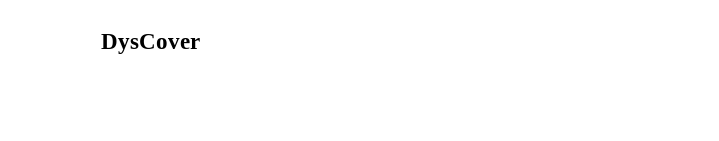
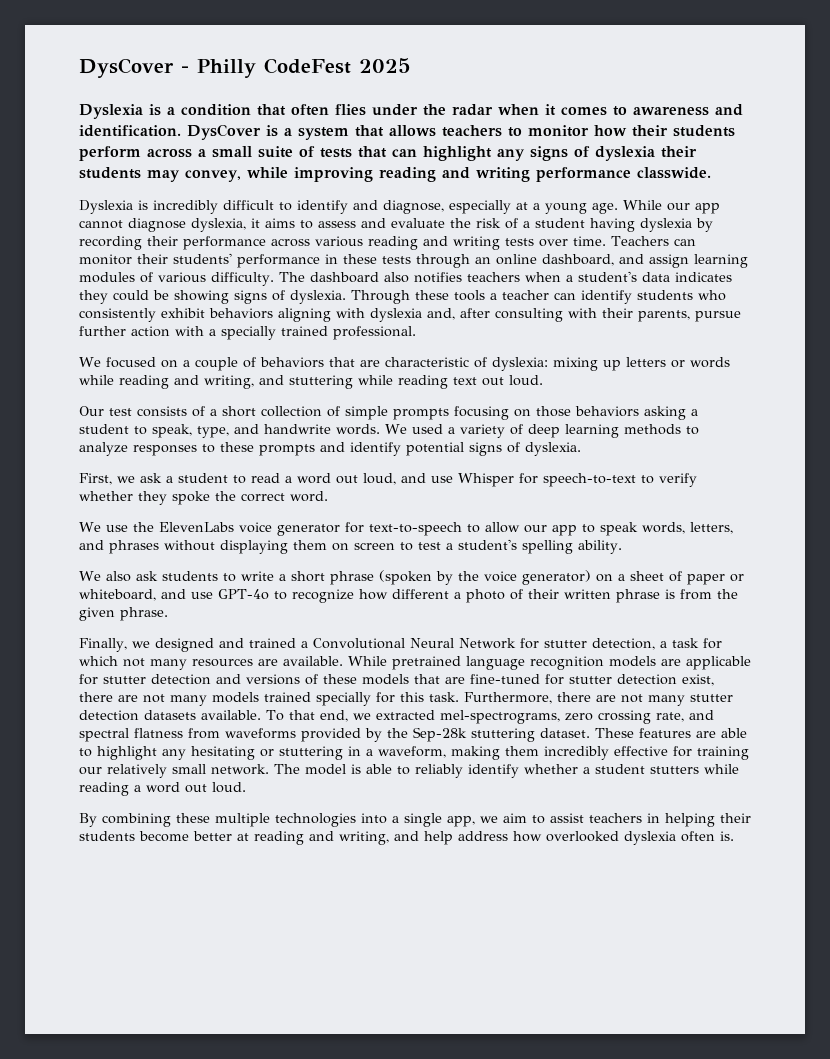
- DysCover
+ DysCover - Philly CodeFest 2025
+ Dyslexia is a condition that often flies under the radar when it comes to awareness and identification. DysCover is a system that allows teachers to monitor how their students perform across a small suite of tests that can highlight any signs of dyslexia their students may convey, while improving reading and writing performance classwide.
+ Dyslexia is incredibly difficult to identify and diagnose, especially at a young age. While our app cannot diagnose dyslexia, it aims to assess and evaluate the risk of a student having dyslexia by recording their performance across various reading and writing tests over time. Teachers can monitor their students' performance in these tests through an online dashboard, and assign learning modules of various difficulty. The dashboard also notifies teachers when a student's data indicates they could be showing signs of dyslexia. Through these tools a teacher can identify students who consistently exhibit behaviors aligning with dyslexia and, after consulting with their parents, pursue further action with a specially trained professional.
+ We focused on a couple of behaviors that are characteristic of dyslexia: mixing up letters or words while reading and writing, and stuttering while reading text out loud.
+ Our test consists of a short collection of simple prompts focusing on those behaviors asking a student to speak, type, and handwrite words. We used a variety of deep learning methods to analyze responses to these prompts and identify potential signs of dyslexia.
+ First, we ask a student to read a word out loud, and use Whisper for speech-to-text to verify whether they spoke the correct word.
+ We use the ElevenLabs voice generator for text-to-speech to allow our app to speak words, letters, and phrases without displaying them on screen to test a student's spelling ability.
+ We also ask students to write a short phrase (spoken by the voice generator) on a sheet of paper or whiteboard, and use GPT-4o to recognize how different a photo of their written phrase is from the given phrase.
+ Finally, we designed and trained a Convolutional Neural Network for stutter detection, a task for which not many resources are available. While pretrained language recognition models are applicable for stutter detection and versions of these models that are fine-tuned for stutter detection exist, there are not many models trained specially for this task. Furthermore, there are not many stutter detection datasets available. To that end, we extracted mel-spectrograms, zero crossing rate, and spectral flatness from waveforms provided by the Sep-28k stuttering dataset. These features are able to highlight any hesitating or stuttering in a waveform, making them incredibly effective for training our relatively small network. The model is able to reliably identify whether a student stutters while reading a word out loud.
+ By combining these multiple technologies into a single app, we aim to assist teachers in helping their students become better at reading and writing, and help address how overlooked dyslexia often is.

